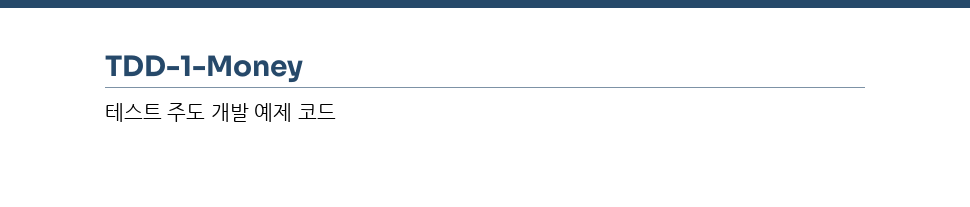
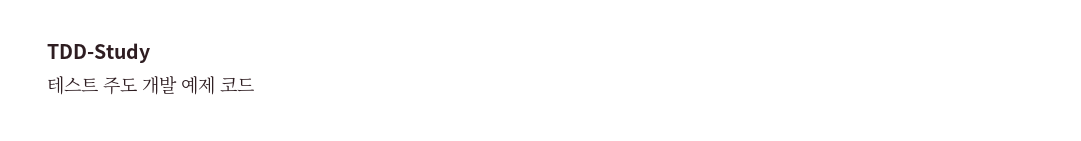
- TDD-1-Money
+ TDD-Study

